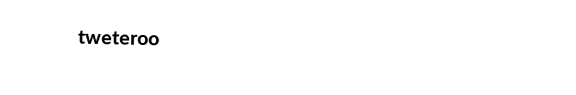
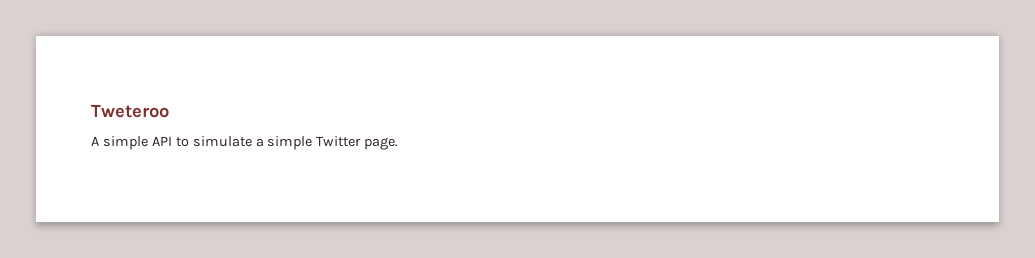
- tweteroo
+ Tweteroo
+ A simple API to simulate a simple Twitter page.

